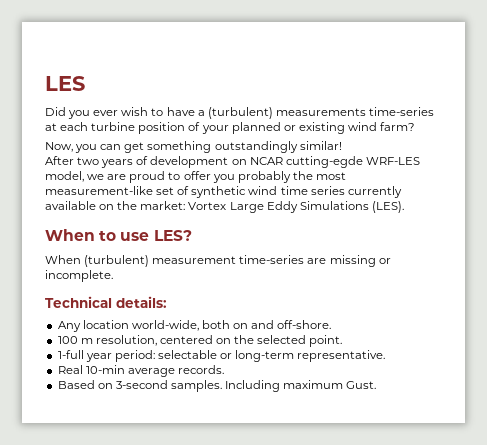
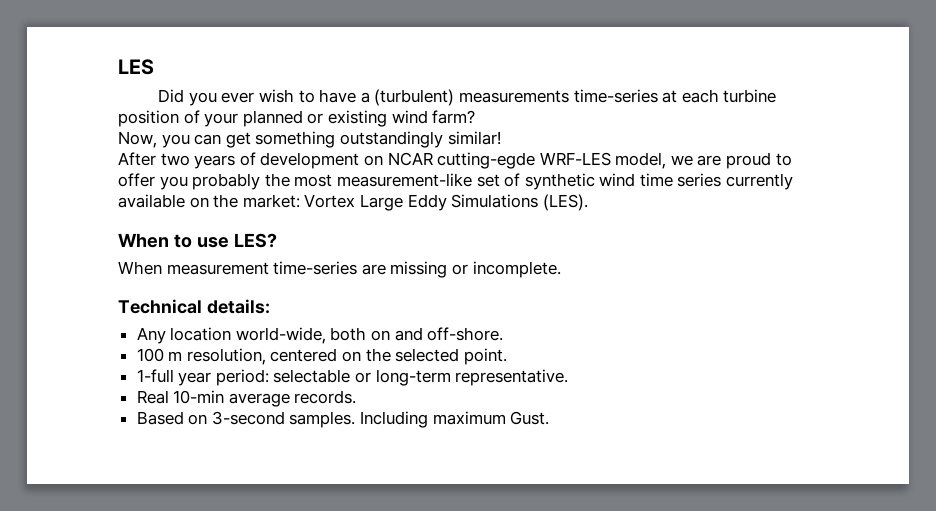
- When (turbulent) measurement time-series are missing or incomplete.
+ When measurement time-series are missing or incomplete.

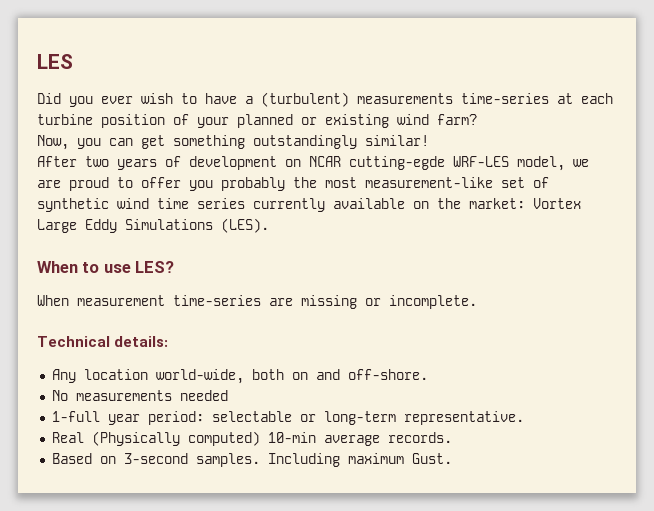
- 100 m resolution, centered on the selected point.
+ No measurements needed
- Real 10-min average records.
+ Real (Physically computed) 10-min average records.

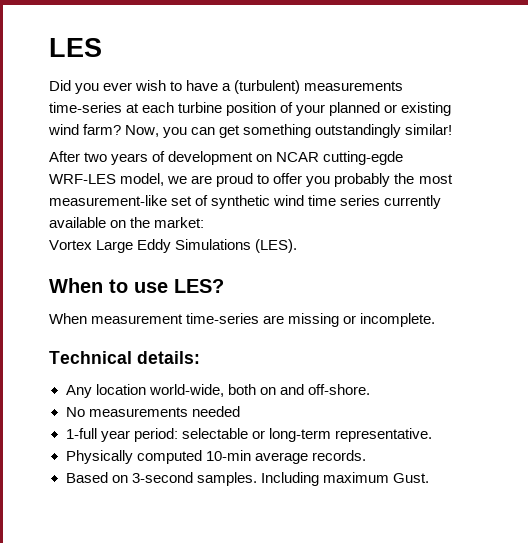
- Did you ever wish to have a (turbulent) measurements time-series at each turbine position of your planned or existing wind farm?
- Now, you can get something outstandingly similar!
+ Did you ever wish to have a (turbulent) measurements time-series at each turbine position of your planned or existing wind farm? Now, you can get something outstandingly similar!
- After two years of development on NCAR cutting-egde WRF-LES model, we are proud to offer you probably the most measurement-like set of synthetic wind time series currently available on the market: Vortex Large Eddy Simulations (LES).
+ After two years of development on NCAR cutting-egde WRF-LES model, we are proud to offer you probably the most measurement-like set of synthetic wind time series currently available on the market:
+ Vortex Large Eddy Simulations (LES).
- Real (Physically computed) 10-min average records.
+ Physically computed 10-min average records.

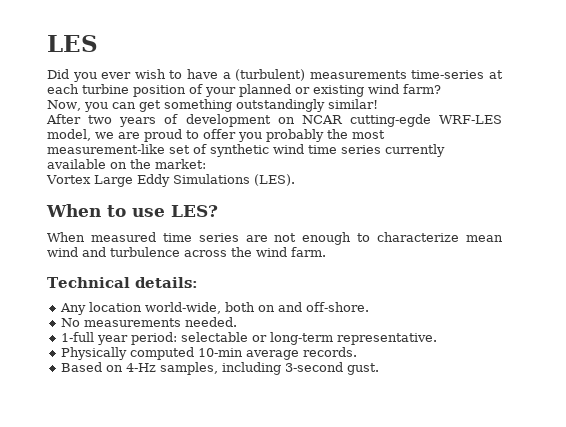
- Did you ever wish to have a (turbulent) measurements time-series at each turbine position of your planned or existing wind farm? Now, you can get something outstandingly similar!
+ Did you ever wish to have a (turbulent) measurements time-series at each turbine position of your planned or existing wind farm?
+ Now, you can get something outstandingly similar!
- When measurement time-series are missing or incomplete.
+ When measured time series are not enough to characterize mean wind and turbulence across the wind farm.
- No measurements needed
+ No measurements needed.
- Based on 3-second samples. Including maximum Gust.
+ Based on 4-Hz samples, including 3-second gust.

